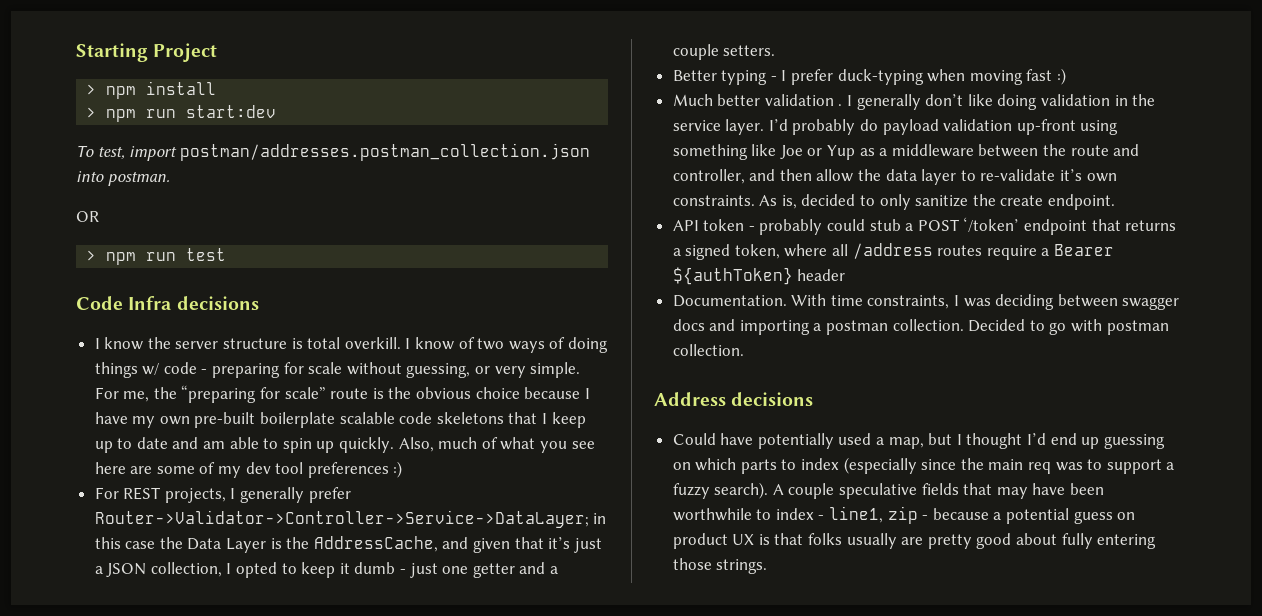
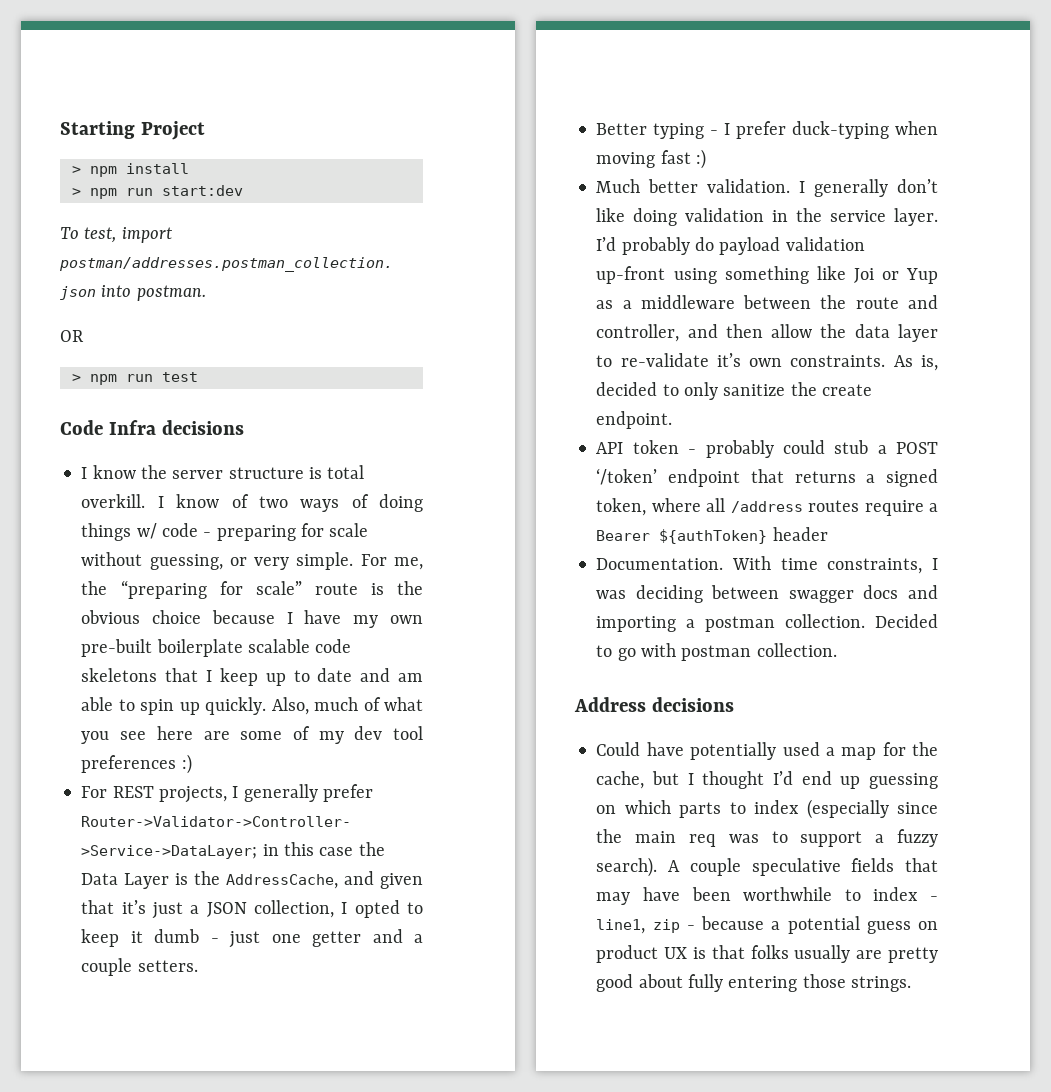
- Much better validation .
+ Much better validation.
- I’d probably do payload validation up-front using something like Joe or Yup as a middleware between the route and controller, and then allow the data layer to re-validate it’s own constraints.
+ I’d probably do payload validation up-front using something like Joi or Yup as a middleware between the route and controller, and then allow the data layer to re-validate it’s own constraints.
- Could have potentially used a map, but I thought I’d end up guessing on which parts to index (especially since the main req was to support a fuzzy search).
+ Could have potentially used a map for the cache, but I thought I’d end up guessing on which parts to index (especially since the main req was to support a fuzzy search).

